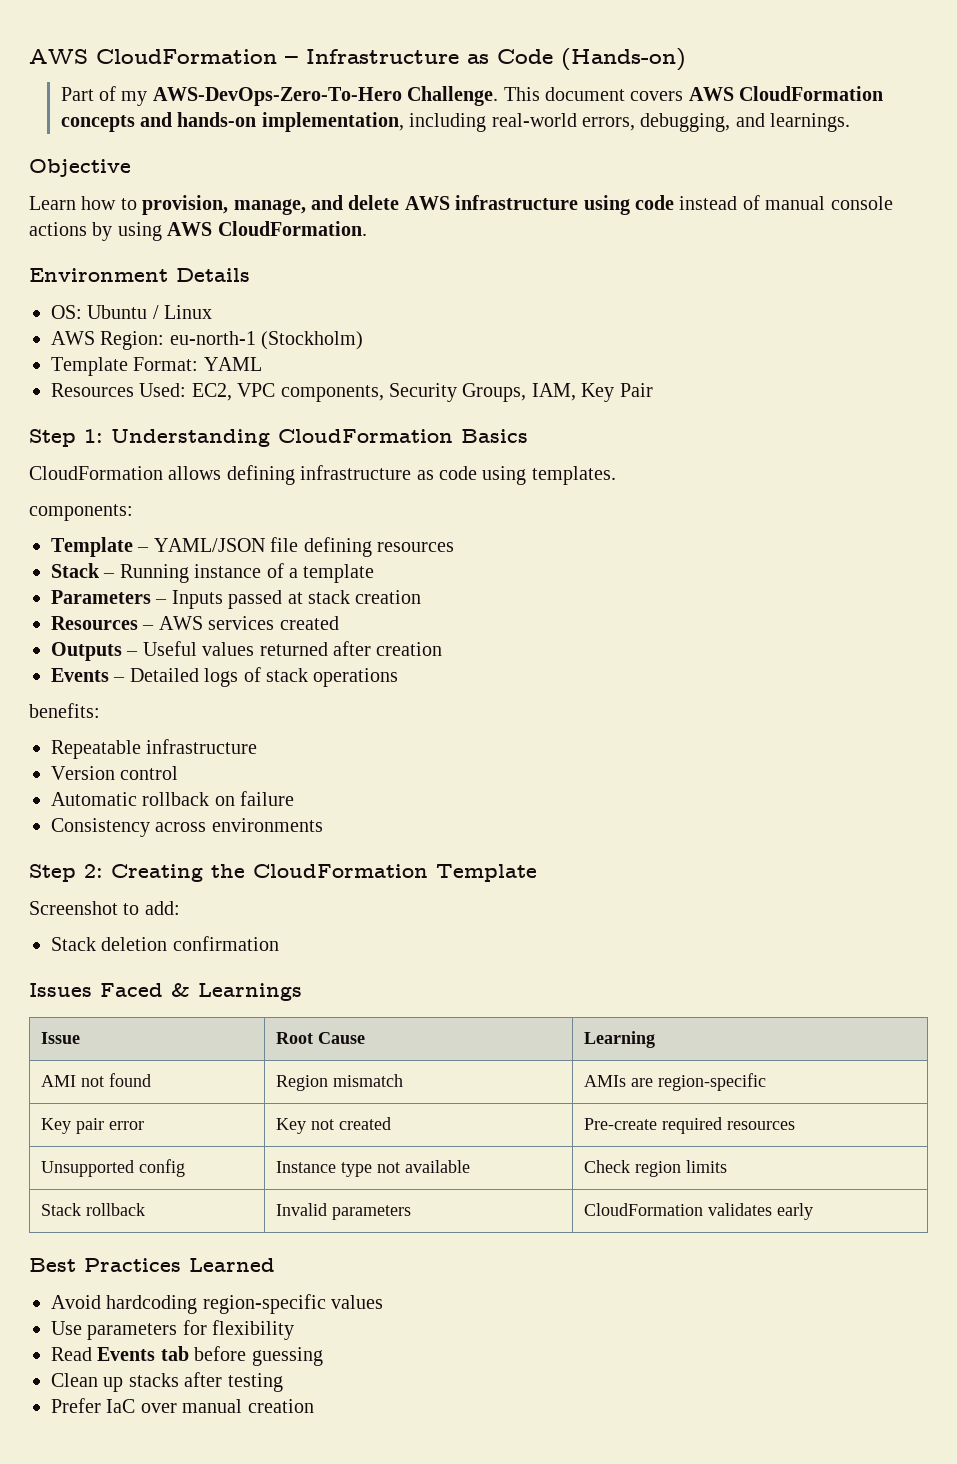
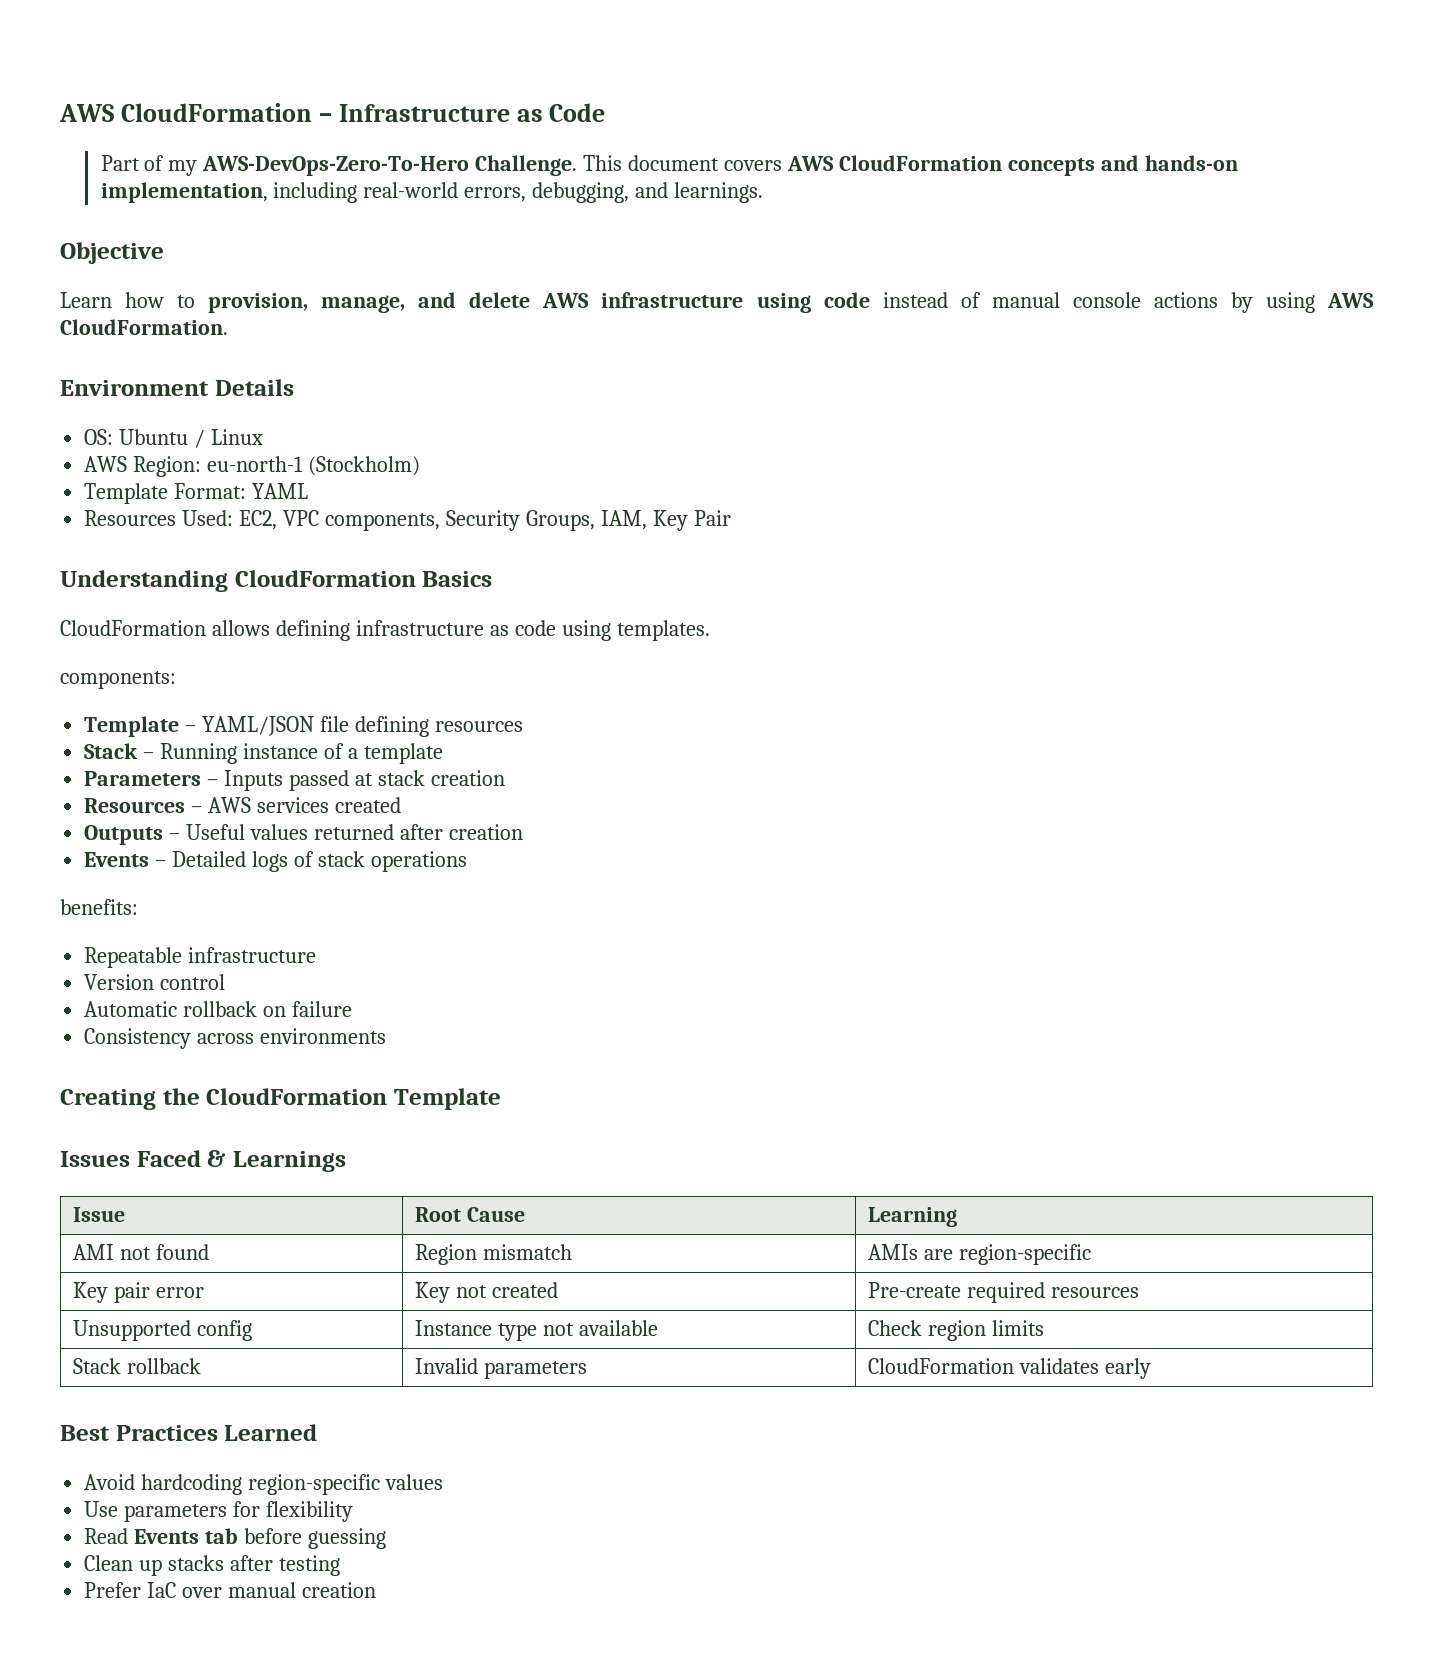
- AWS CloudFormation – Infrastructure as Code (Hands-on)
+ AWS CloudFormation – Infrastructure as Code
- Step 1: Understanding CloudFormation Basics
+ Understanding CloudFormation Basics
- Step 2: Creating the CloudFormation Template
+ Creating the CloudFormation Template
- Screenshot to add:
- Stack deletion confirmation

